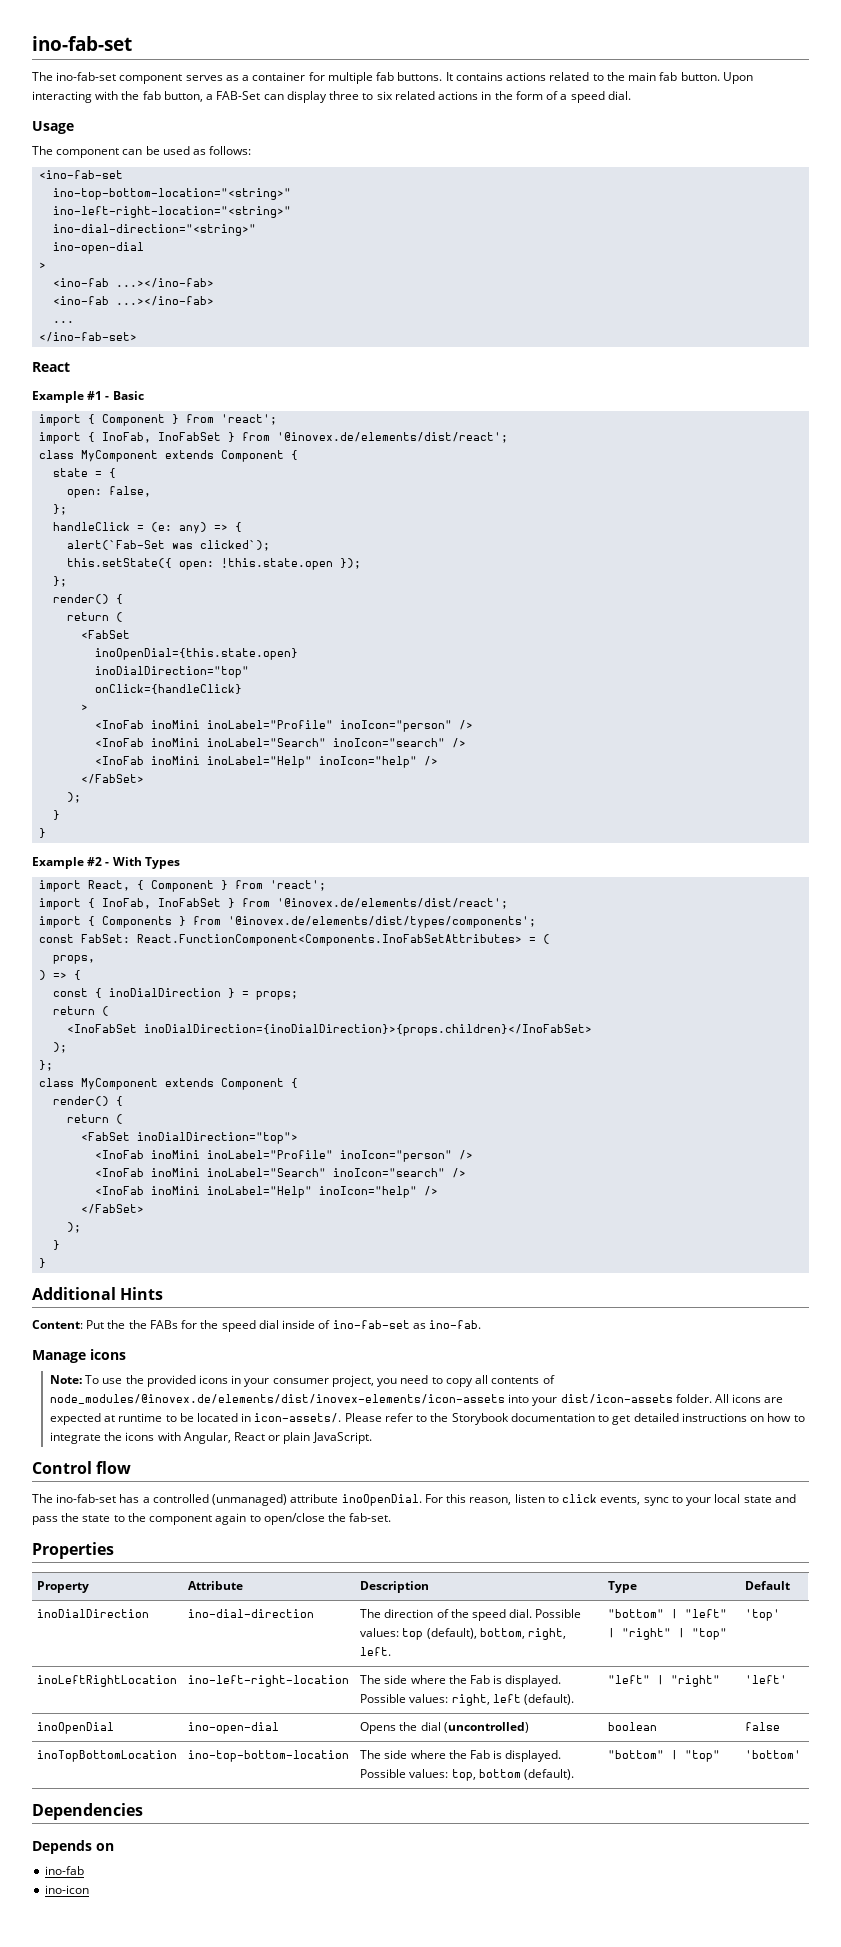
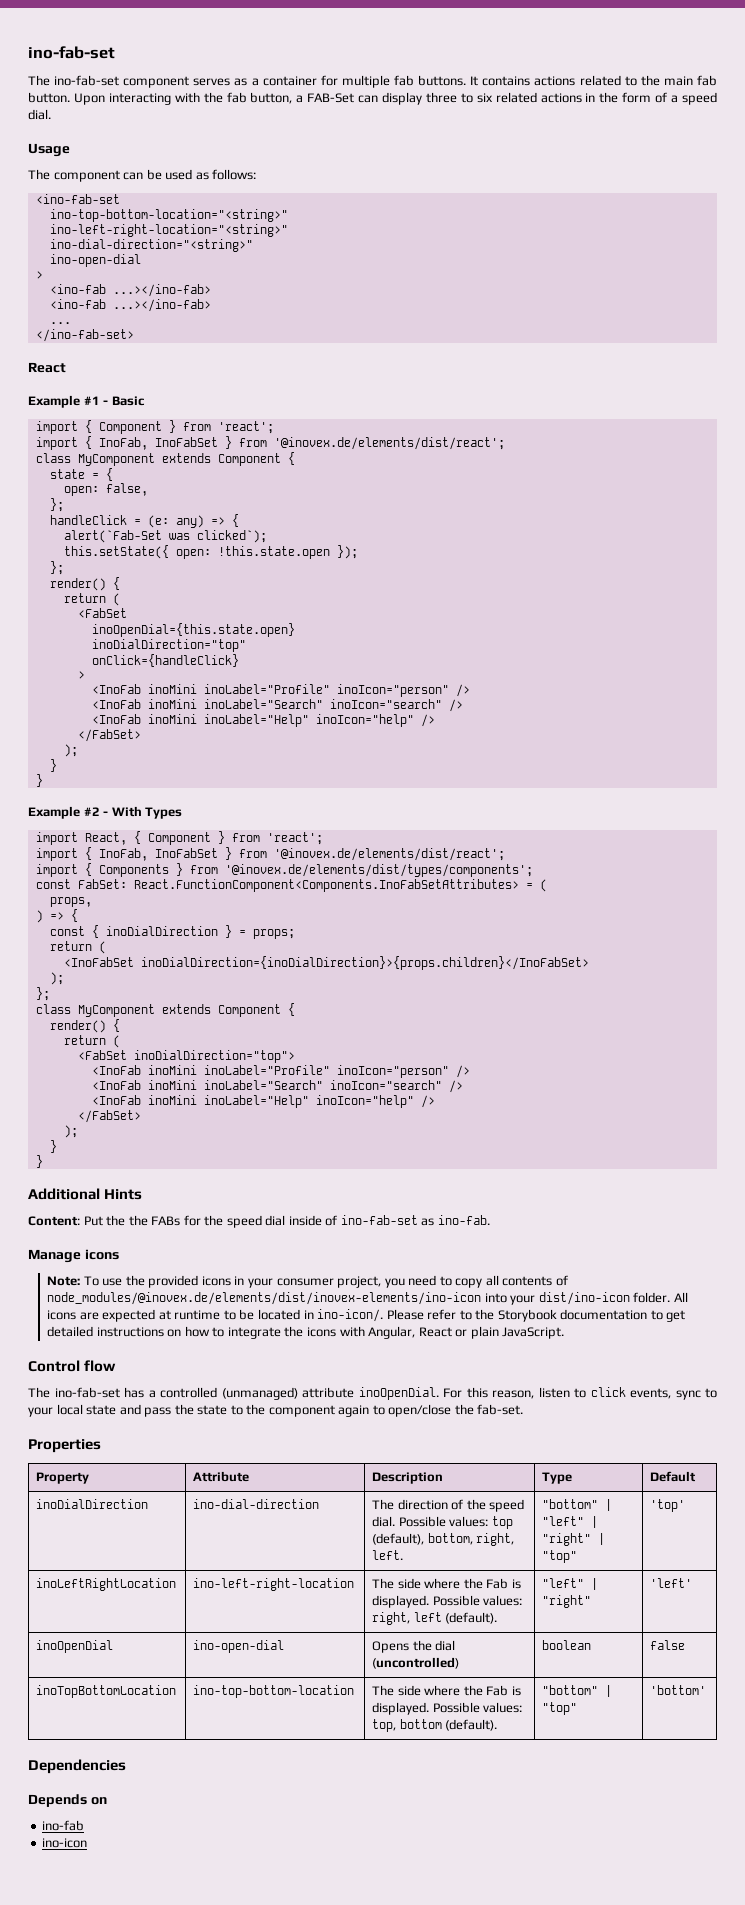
- Note: To use the provided icons in your consumer project, you need to copy all contents of node_modules/@inovex.de/elements/dist/inovex-elements/icon-assets into your dist/icon-assets folder.
+ Note: To use the provided icons in your consumer project, you need to copy all contents of node_modules/@inovex.de/elements/dist/inovex-elements/ino-icon into your dist/ino-icon folder.
- All icons are expected at runtime to be located in icon-assets/.
+ All icons are expected at runtime to be located in ino-icon/.

